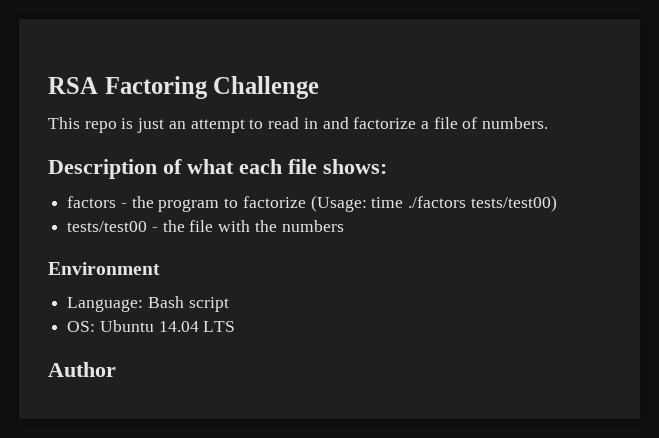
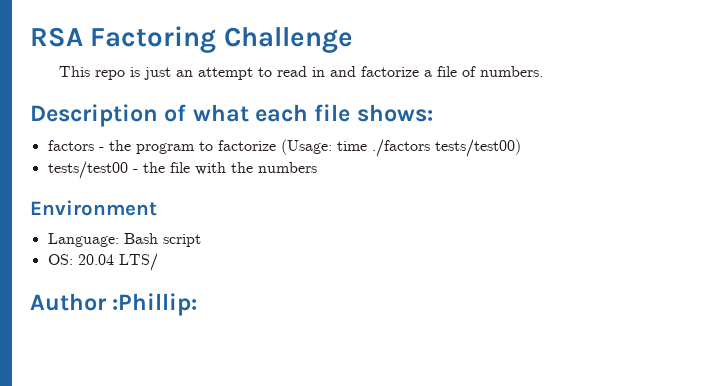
- OS: Ubuntu 14.04 LTS
+ OS: 20.04 LTS/
- Author
+ Author :Phillip:

